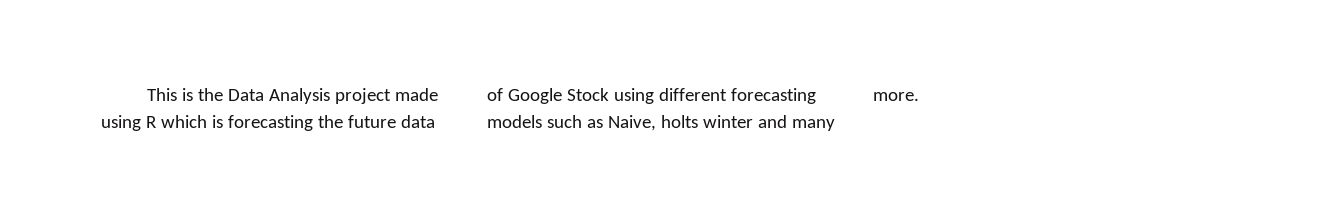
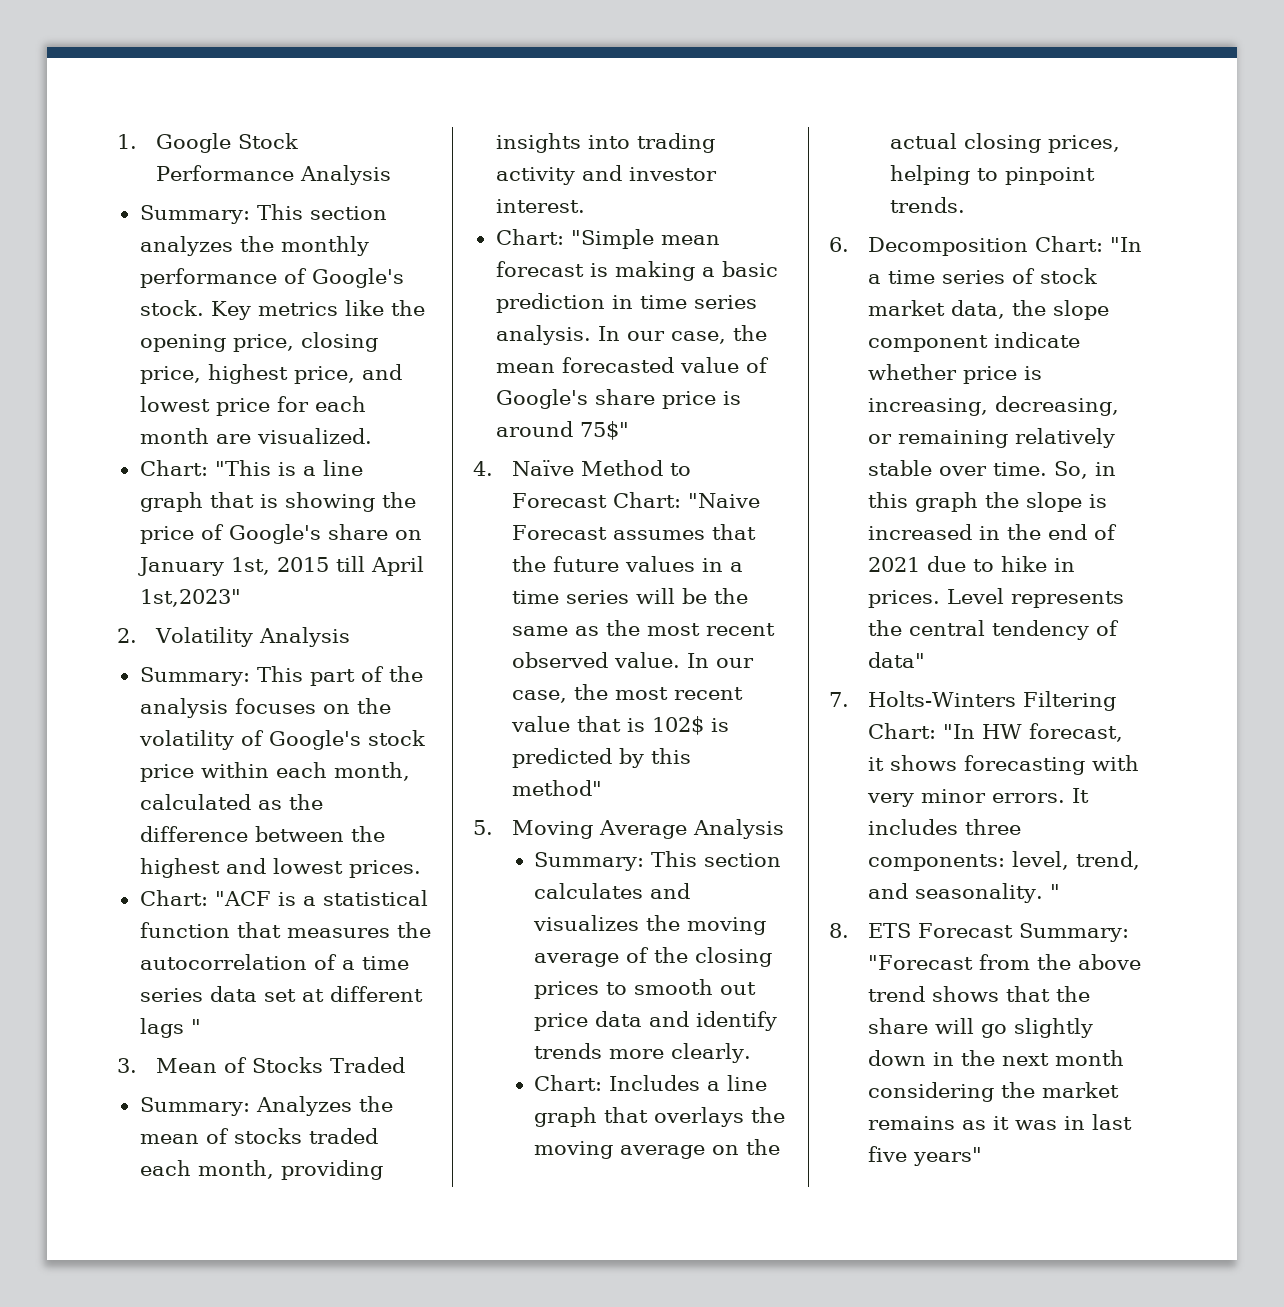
- This is the Data Analysis project made using R which is forecasting the future data of Google Stock using different forecasting models such as Naive, holts winter and many more.
+ 1. Google Stock Performance Analysis
+ Summary: This section analyzes the monthly performance of Google's stock. Key metrics like the opening price, closing price, highest price, and lowest price for each month are visualized.
+ Chart: "This is a line graph that is showing the price of Google's share on January 1st, 2015 till April 1st,2023"
+ 2. Volatility Analysis
+ Summary: This part of the analysis focuses on the volatility of Google's stock price within each month, calculated as the difference between the highest and lowest prices.
+ Chart: "ACF is a statistical function that measures the autocorrelation of a time series data set at different lags "
+ 3. Mean of Stocks Traded
+ Summary: Analyzes the mean of stocks traded each month, providing insights into trading activity and investor interest.
+ Chart: "Simple mean forecast is making a basic prediction in time series analysis. In our case, the mean forecasted value of Google's share price is around 75$"
+ 4. Naïve Method to Forecast Chart: "Naive Forecast assumes that the future values in a time series will be the same as the most recent observed value. In our case, the most recent value that is 102$ is predicted by this method"
+ 5. Moving Average Analysis
+ Summary: This section calculates and visualizes the moving average of the closing prices to smooth out price data and identify trends more clearly.
+ Chart: Includes a line graph that overlays the moving average on the actual closing prices, helping to pinpoint trends.
+ 6. Decomposition Chart: "In a time series of stock market data, the slope component indicate whether price is increasing, decreasing, or remaining relatively stable over time. So, in this graph the slope is increased in the end of 2021 due to hike in prices. Level represents the central tendency of data"
+ 7. Holts-Winters Filtering Chart: "In HW forecast, it shows forecasting with very minor errors. It includes three components: level, trend, and seasonality. "
+ 8. ETS Forecast Summary: "Forecast from the above trend shows that the share will go slightly down in the next month considering the market remains as it was in last five years"

